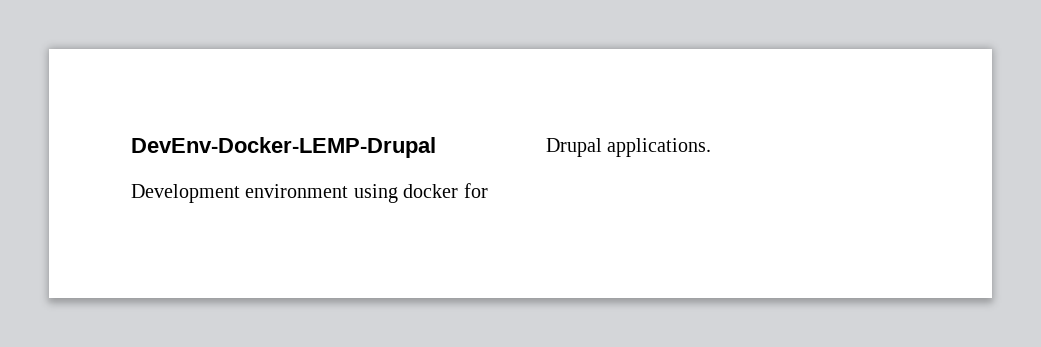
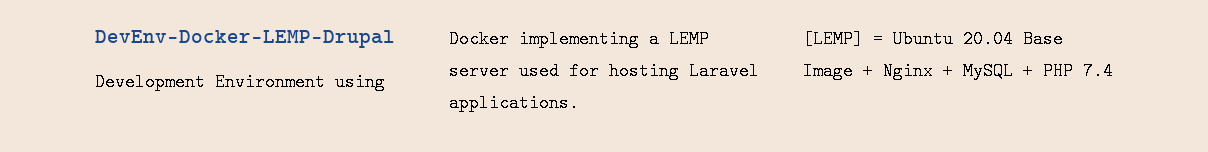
- Development environment using docker for Drupal applications.
+ Development Environment using Docker implementing a LEMP server used for hosting Laravel applications.
+ [LEMP] = Ubuntu 20.04 Base Image + Nginx + MySQL + PHP 7.4

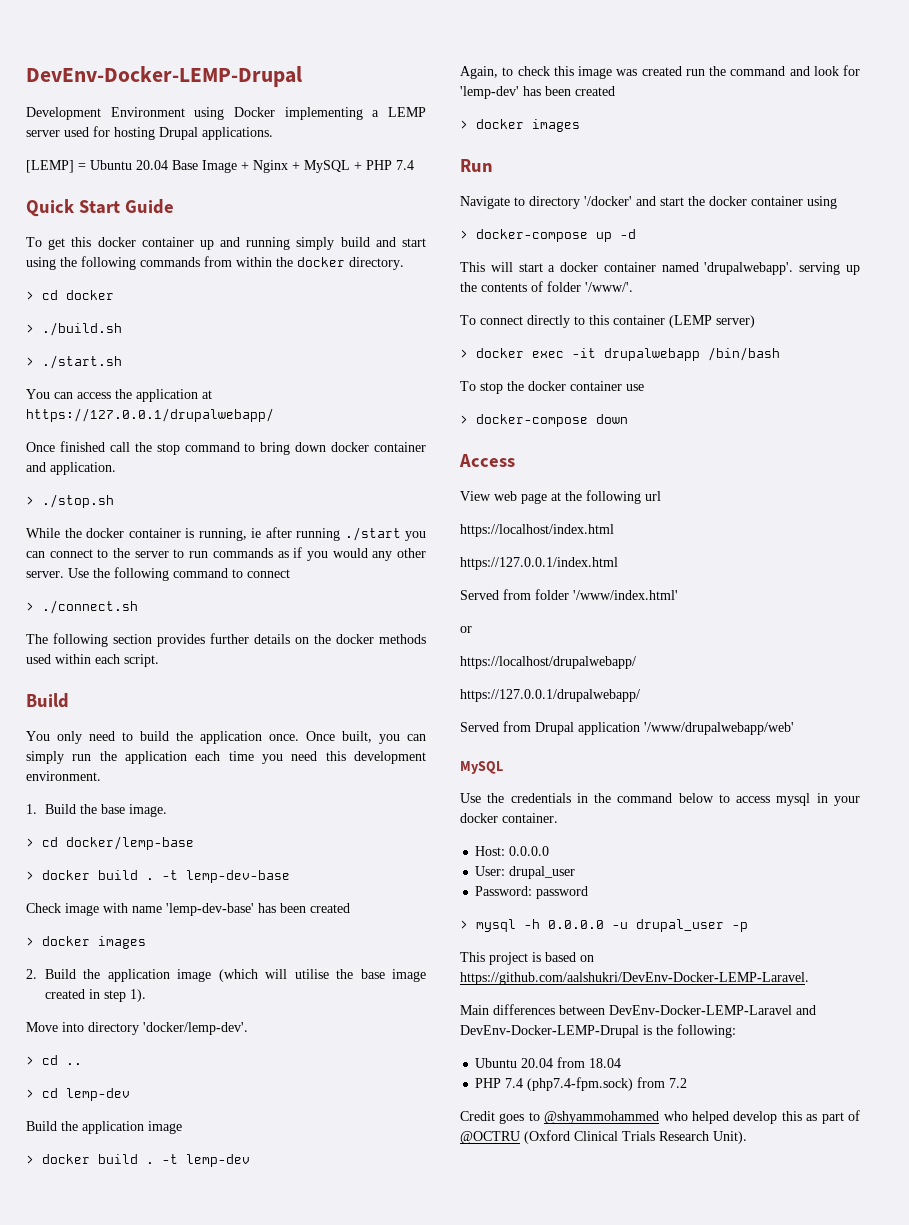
- Development Environment using Docker implementing a LEMP server used for hosting Laravel applications.
+ Development Environment using Docker implementing a LEMP server used for hosting Drupal applications.
+ Quick Start Guide
+ To get this docker container up and running simply build and start using the following commands from within the docker directory.
+ > cd docker
+ > ./build.sh
+ > ./start.sh
+ You can access the application at https://127.0.0.1/drupalwebapp/
+ Once finished call the stop command to bring down docker container and application.
+ > ./stop.sh
+ While the docker container is running, ie after running ./start you can connect to the server to run commands as if you would any other server. Use the following command to connect
+ > ./connect.sh
+ The following section provides further details on the docker methods used within each script.
+ Build
+ You only need to build the application once. Once built, you can simply run the application each time you need this development environment.
+ 1. Build the base image.
+ > cd docker/lemp-base
+ > docker build . -t lemp-dev-base
+ Check image with name 'lemp-dev-base' has been created
+ > docker images
+ 2. Build the application image (which will utilise the base image created in step 1).
+ Move into directory 'docker/lemp-dev'.
+ > cd ..
+ > cd lemp-dev
+ Build the application image
+ > docker build . -t lemp-dev
+ Again, to check this image was created run the command and look for 'lemp-dev' has been created
+ > docker images
+ Run
+ Navigate to directory '/docker' and start the docker container using
+ > docker-compose up -d
+ This will start a docker container named 'drupalwebapp'. serving up the contents of folder '/www/'.
+ To connect directly to this container (LEMP server)
+ > docker exec -it drupalwebapp /bin/bash
+ To stop the docker container use
+ > docker-compose down
+ Access
+ View web page at the following url
+ https://localhost/index.html
+ https://127.0.0.1/index.html
+ Served from folder '/www/index.html'
+ or
+ https://localhost/drupalwebapp/
+ https://127.0.0.1/drupalwebapp/
+ Served from Drupal application '/www/drupalwebapp/web'
+ MySQL
+ Use the credentials in the command below to access mysql in your docker container.
+ Host: 0.0.0.0
+ User: drupal_user
+ Password: password
+ > mysql -h 0.0.0.0 -u drupal_user -p
+ This project is based on https://github.com/aalshukri/DevEnv-Docker-LEMP-Laravel.
+ Main differences between DevEnv-Docker-LEMP-Laravel and DevEnv-Docker-LEMP-Drupal is the following:
+ Ubuntu 20.04 from 18.04
+ PHP 7.4 (php7.4-fpm.sock) from 7.2
+ Credit goes to @shyammohammed who helped develop this as part of @OCTRU (Oxford Clinical Trials Research Unit).

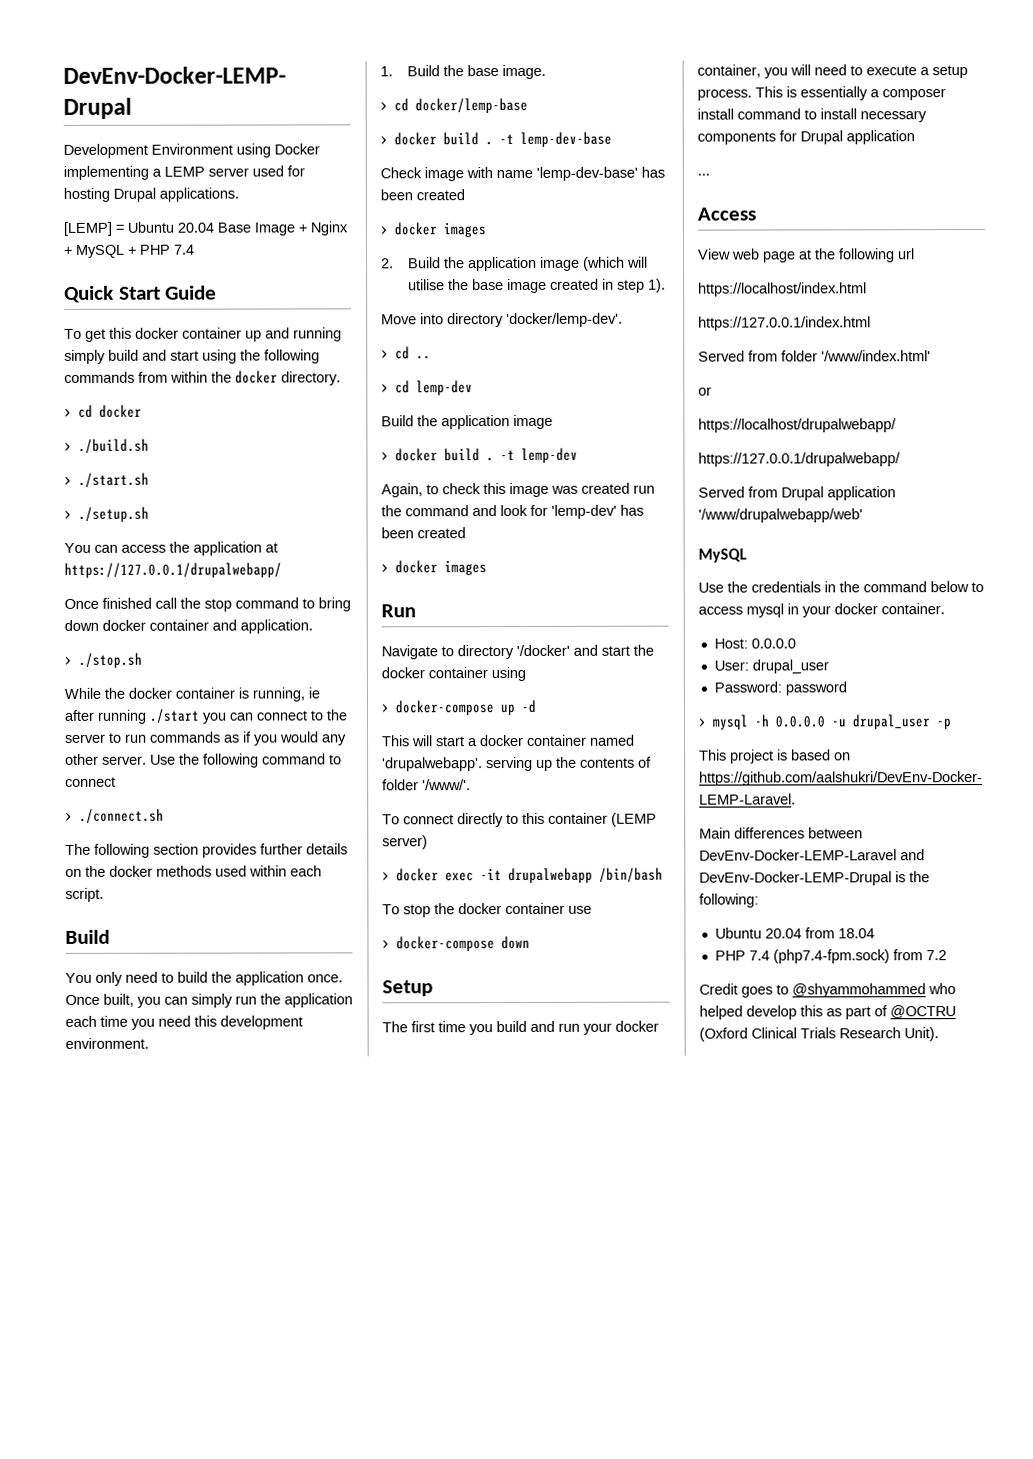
+ > ./setup.sh
+ Setup
+ The first time you build and run your docker container, you will need to execute a setup process. This is essentially a composer install command to install necessary components for Drupal application
+ ...

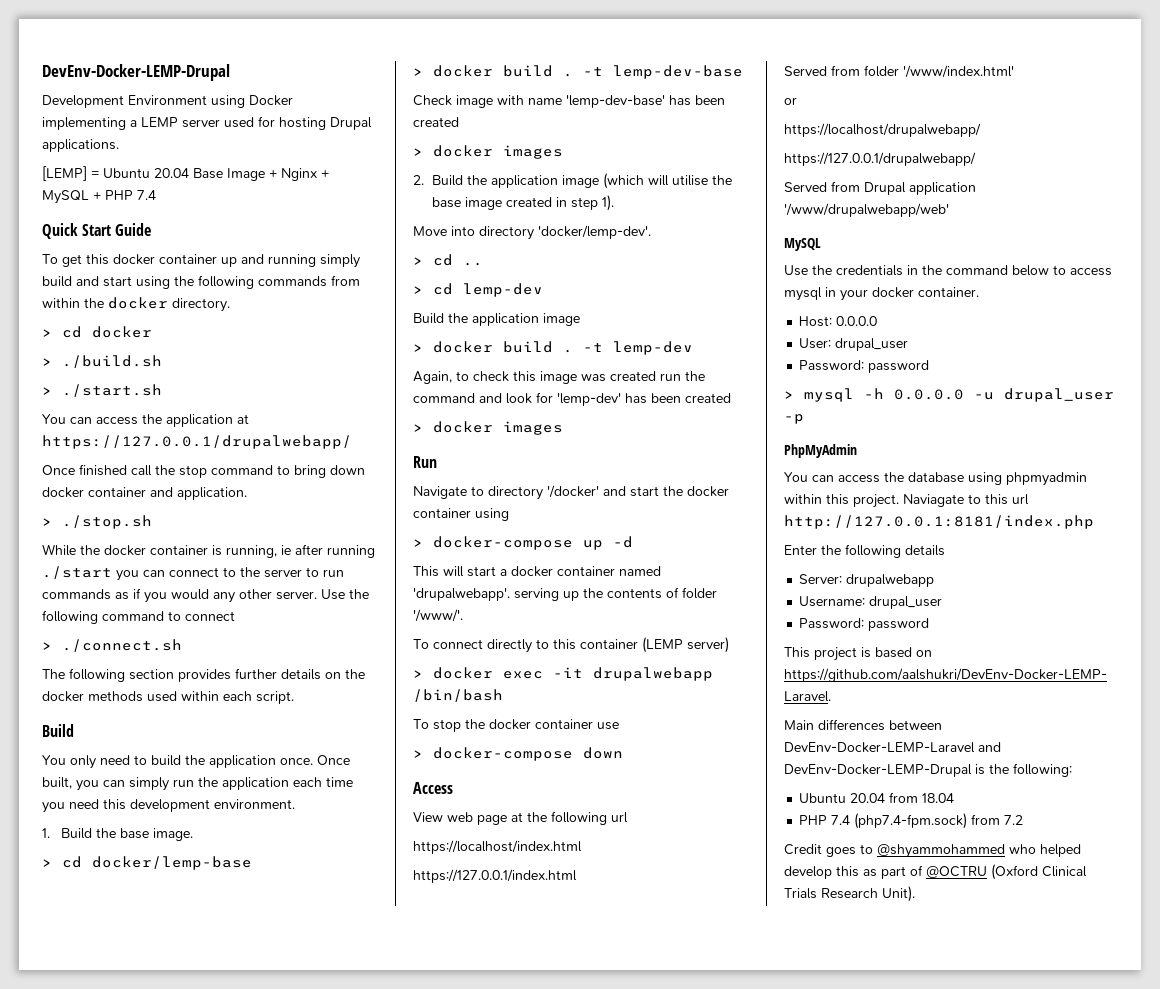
- > ./setup.sh
- Setup
- The first time you build and run your docker container, you will need to execute a setup process. This is essentially a composer install command to install necessary components for Drupal application
- ...
+ PhpMyAdmin
+ You can access the database using phpmyadmin within this project. Naviagate to this url http://127.0.0.1:8181/index.php
+ Enter the following details
+ Server: drupalwebapp
+ Username: drupal_user
+ Password: password

